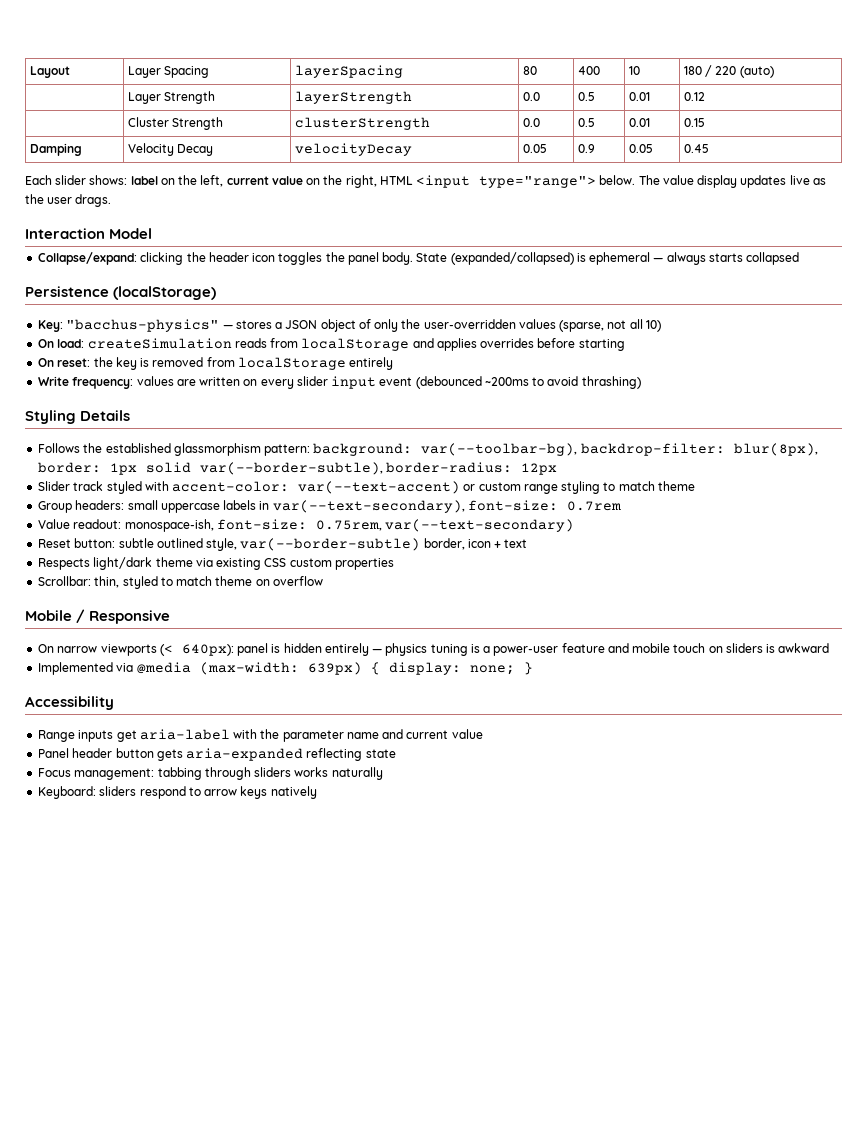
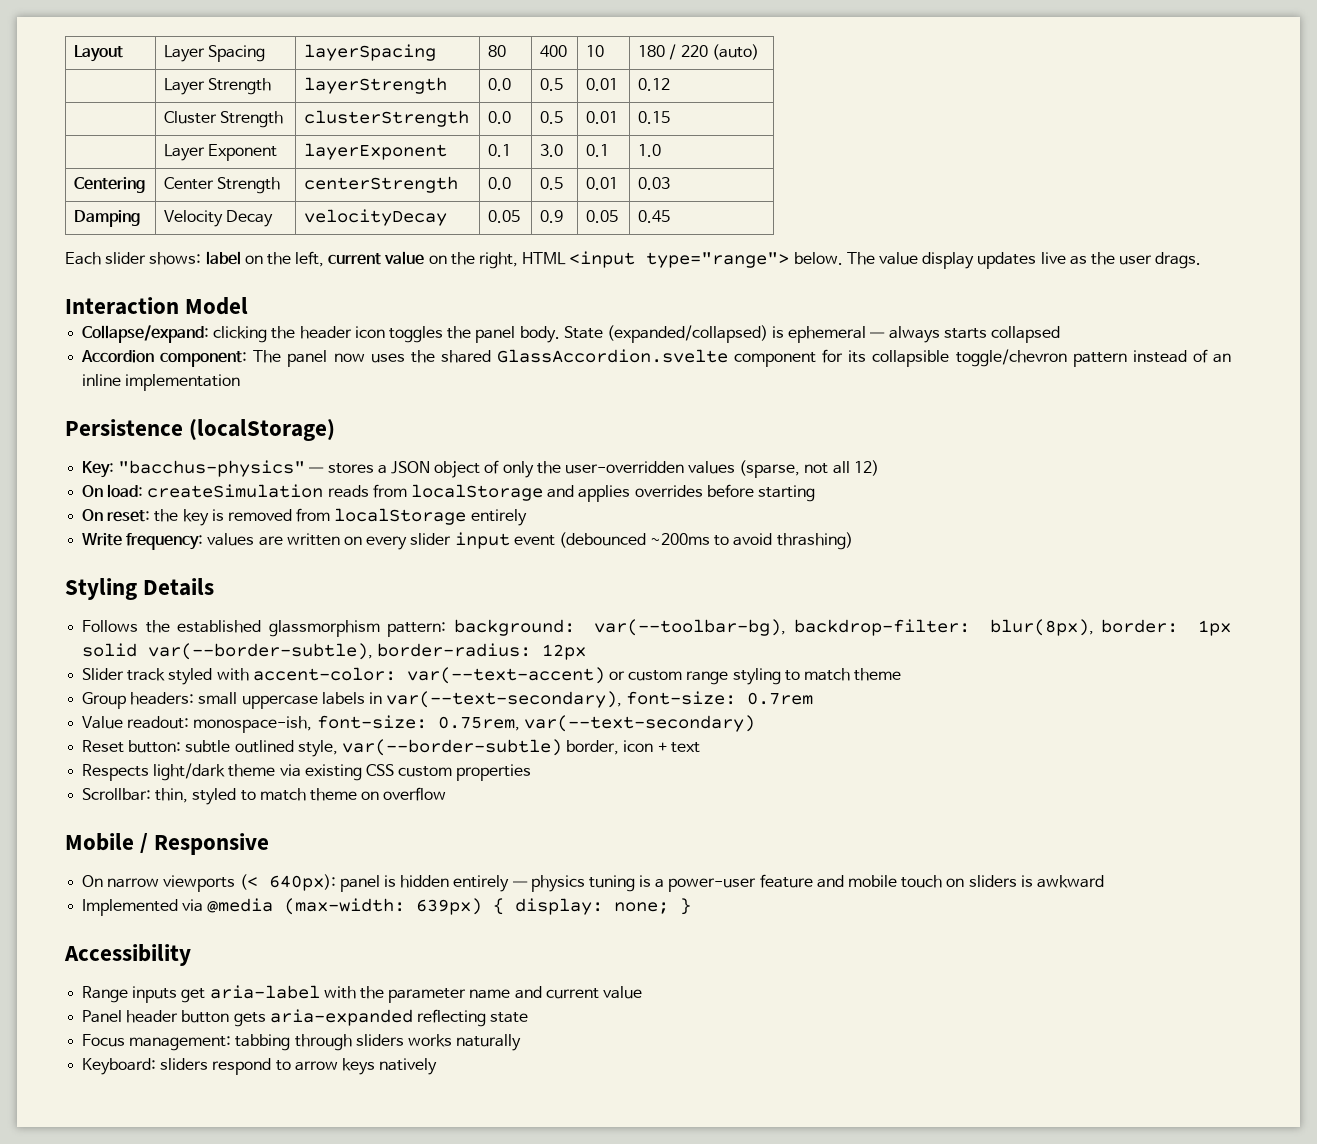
+ | Layer Exponent | layerExponent | 0.1 | 3.0 | 0.1 | 1.0
+ Centering | Center Strength | centerStrength | 0.0 | 0.5 | 0.01 | 0.03
+ Accordion component: The panel now uses the shared GlassAccordion.svelte component for its collapsible toggle/chevron pattern instead of an inline implementation
- Key: "bacchus-physics" — stores a JSON object of only the user-overridden values (sparse, not all 10)
+ Key: "bacchus-physics" — stores a JSON object of only the user-overridden values (sparse, not all 12)

